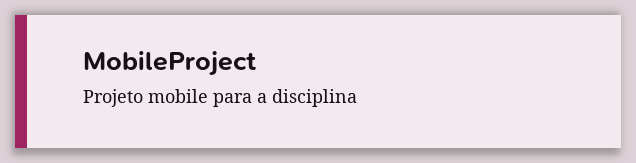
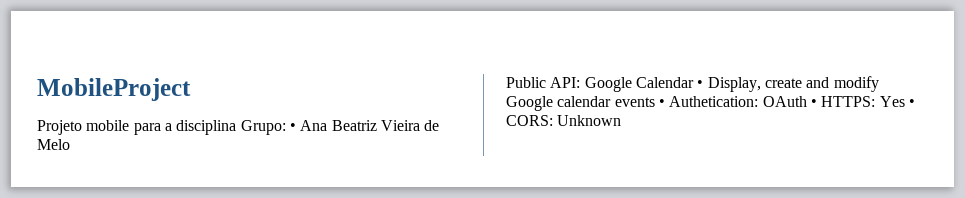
- Projeto mobile para a disciplina
+ Projeto mobile para a disciplina Grupo: • Ana Beatriz Vieira de Melo
+ Public API: Google Calendar • Display, create and modify Google calendar events • Authetication: OAuth • HTTPS: Yes • CORS: Unknown

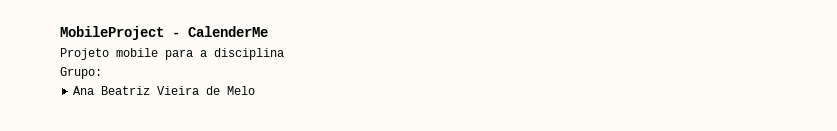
- MobileProject
+ MobileProject - CalenderMe
- Projeto mobile para a disciplina Grupo: • Ana Beatriz Vieira de Melo
+ Projeto mobile para a disciplina
+ Grupo:
+ Ana Beatriz Vieira de Melo
- Public API: Google Calendar • Display, create and modify Google calendar events • Authetication: OAuth • HTTPS: Yes • CORS: Unknown

